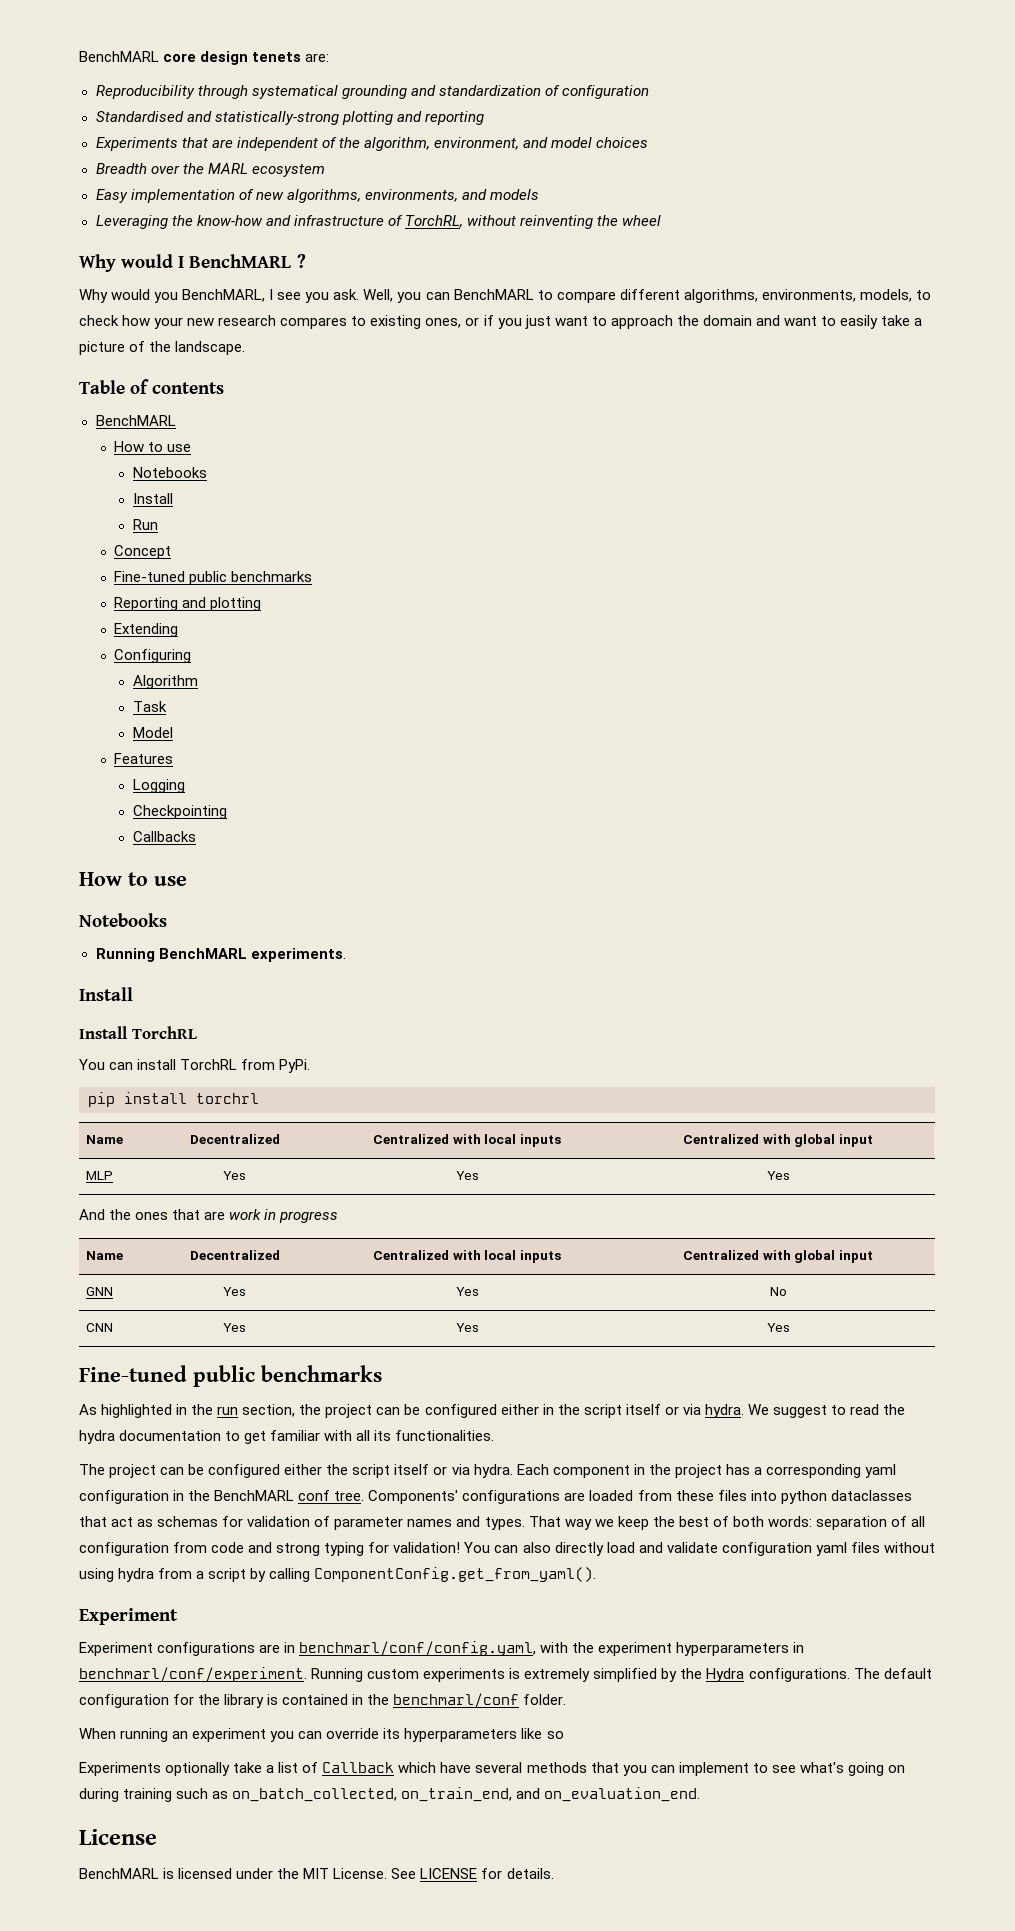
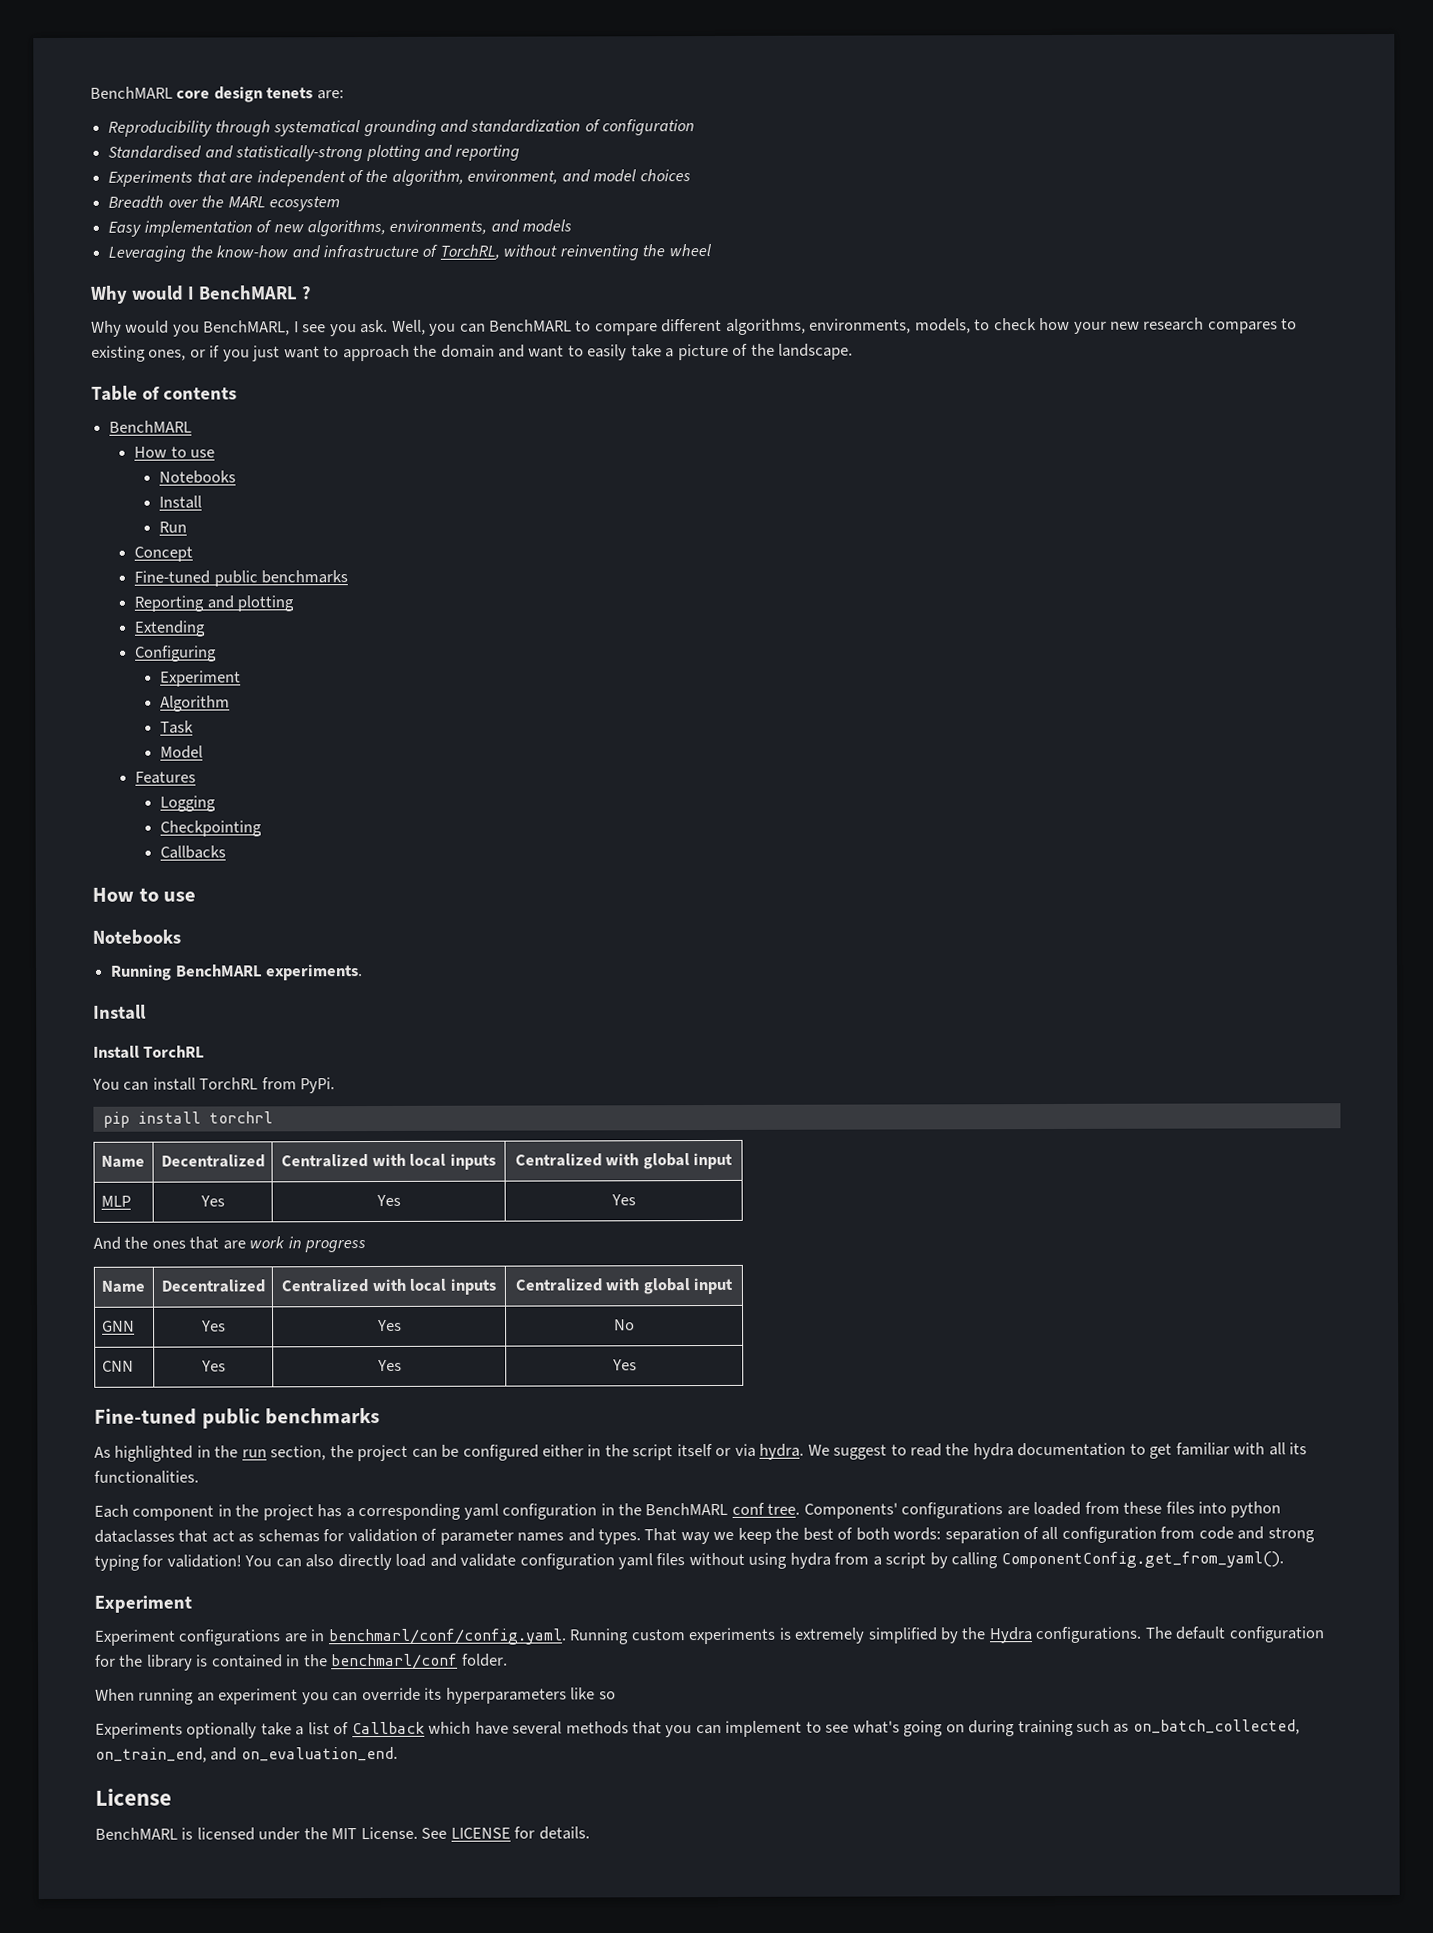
  Configuring
+ Experiment
- The project can be configured either the script itself or via hydra.
- Experiment configurations are in benchmarl/conf/config.yaml, with the experiment hyperparameters in benchmarl/conf/experiment. Running custom experiments is extremely simplified by the Hydra configurations.
+ Experiment configurations are in benchmarl/conf/config.yaml. Running custom experiments is extremely simplified by the Hydra configurations.

